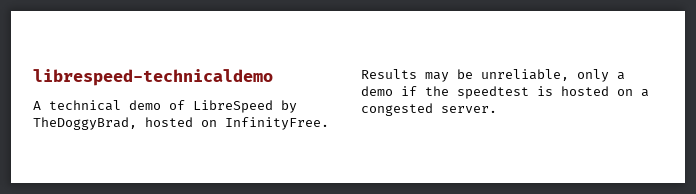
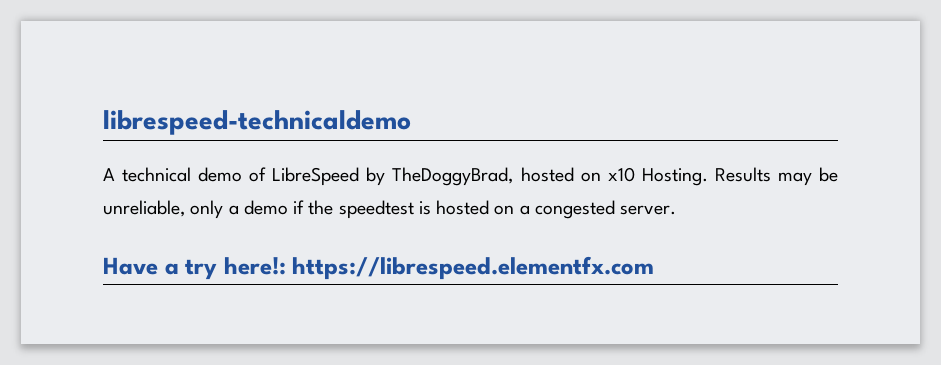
- A technical demo of LibreSpeed by TheDoggyBrad, hosted on InfinityFree.
+ A technical demo of LibreSpeed by TheDoggyBrad, hosted on x10 Hosting.
+ Have a try here!: https://librespeed.elementfx.com

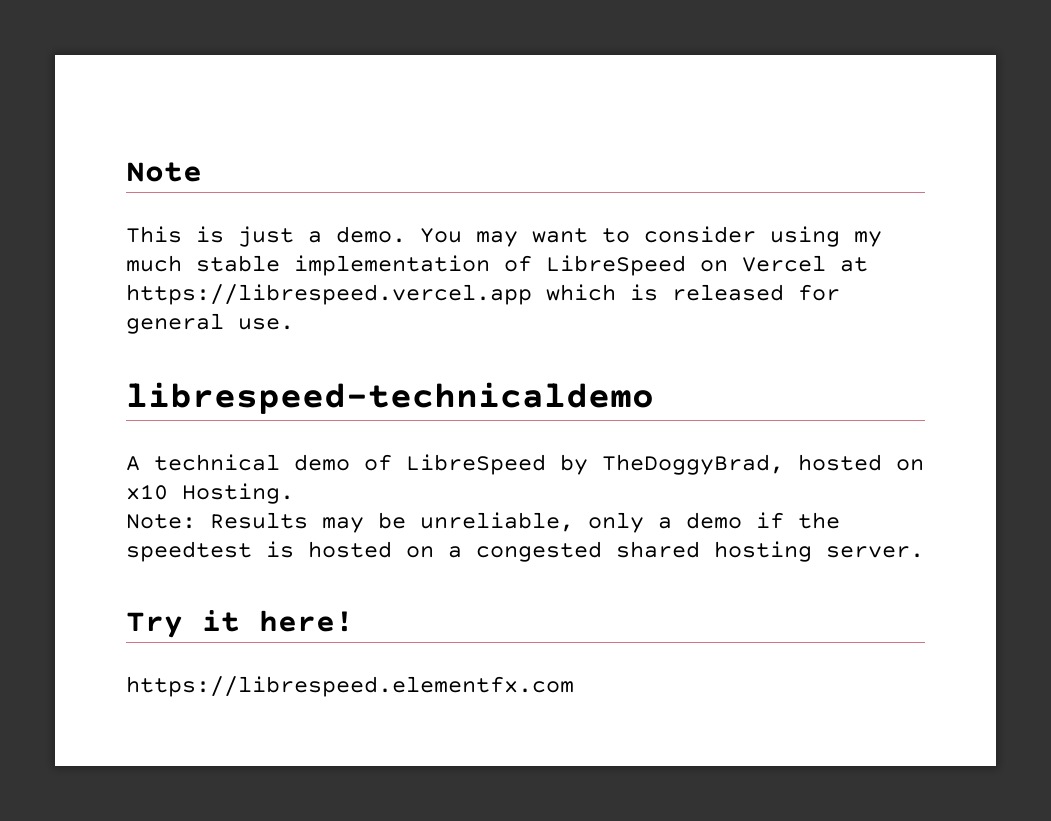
+ Note
+ This is just a demo. You may want to consider using my much stable implementation of LibreSpeed on Vercel at https://librespeed.vercel.app which is released for general use.
- A technical demo of LibreSpeed by TheDoggyBrad, hosted on x10 Hosting. Results may be unreliable, only a demo if the speedtest is hosted on a congested server.
+ A technical demo of LibreSpeed by TheDoggyBrad, hosted on x10 Hosting.
+ Note: Results may be unreliable, only a demo if the speedtest is hosted on a congested shared hosting server.
- Have a try here!: https://librespeed.elementfx.com
+ Try it here!
+ https://librespeed.elementfx.com

